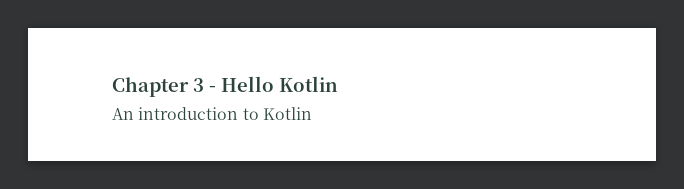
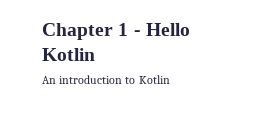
- Chapter 3 - Hello Kotlin
+ Chapter 1 - Hello Kotlin

